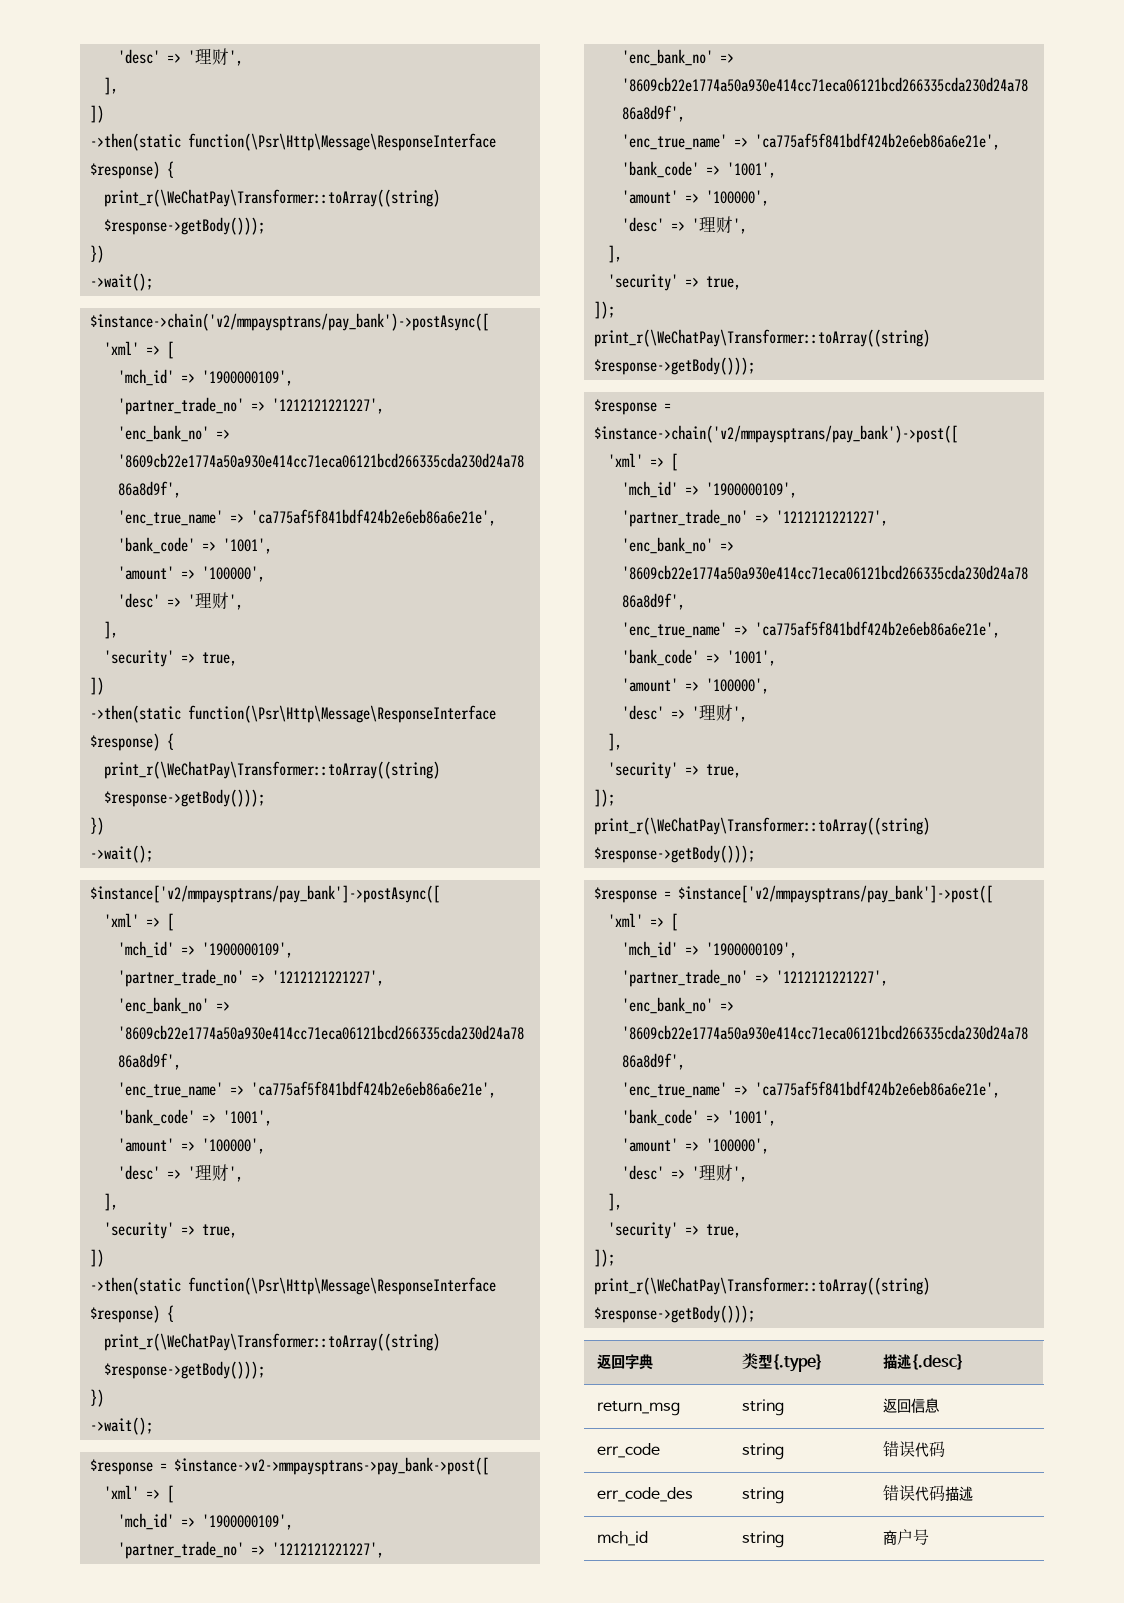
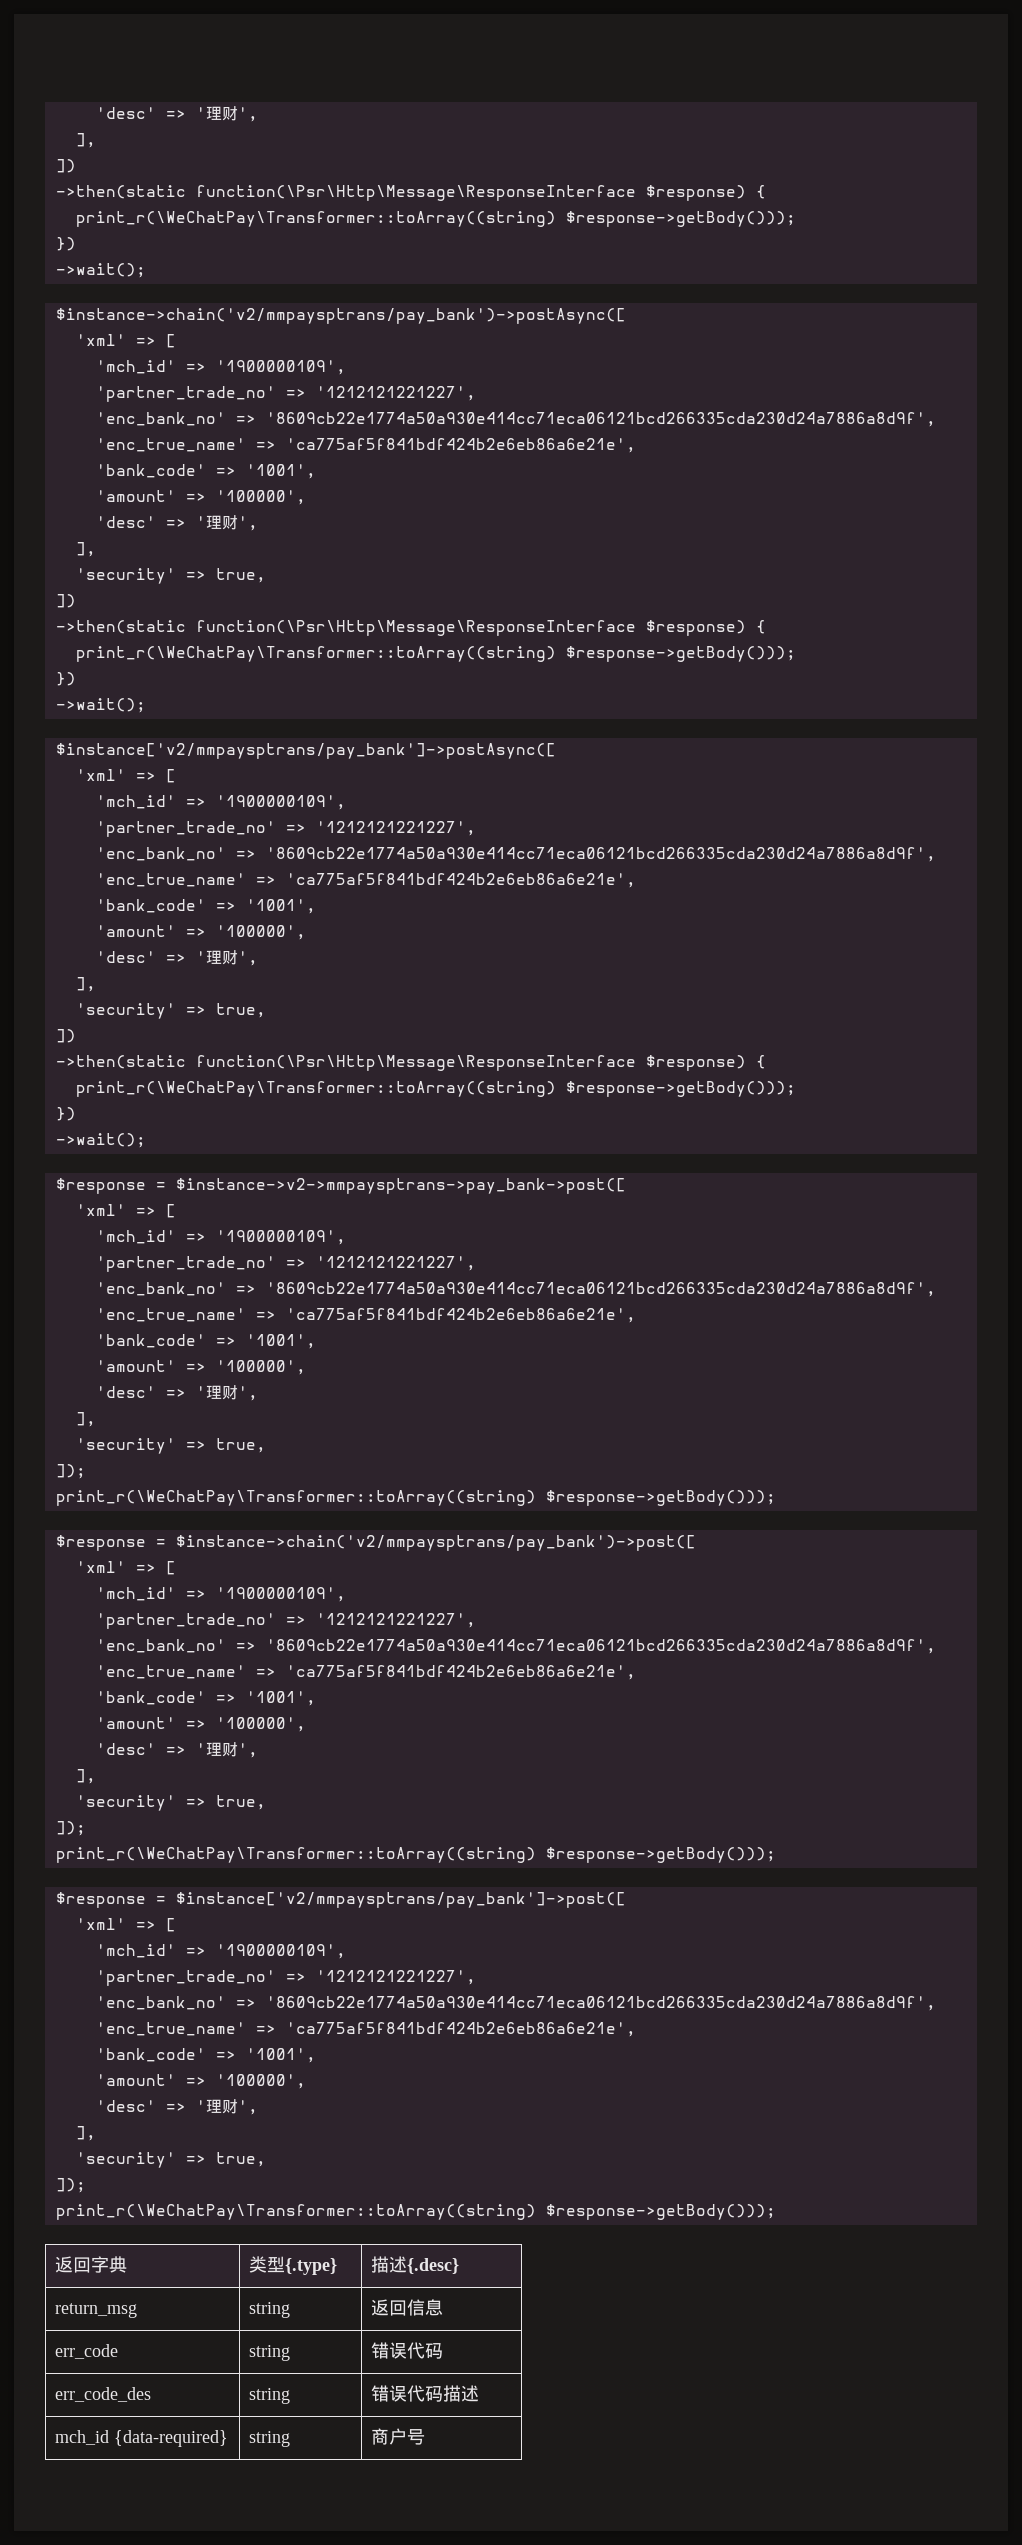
- mch_id | string | 商户号
+ mch_id {data-required} | string | 商户号

